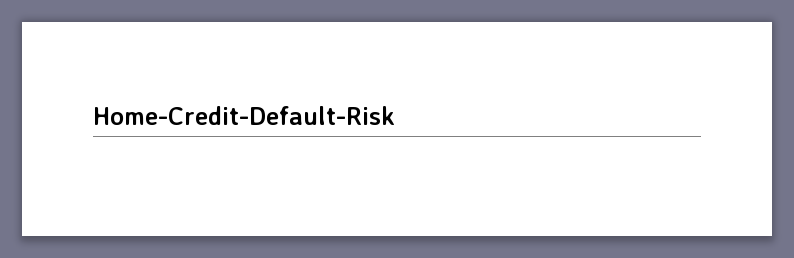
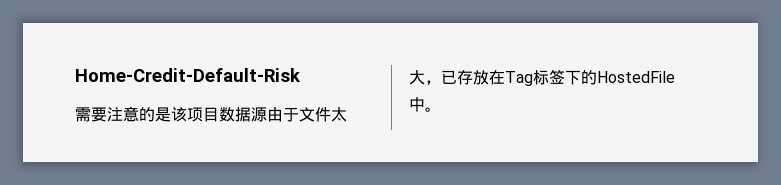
+ 需要注意的是该项目数据源由于文件太大，已存放在Tag标签下的HostedFile中。

